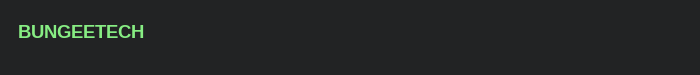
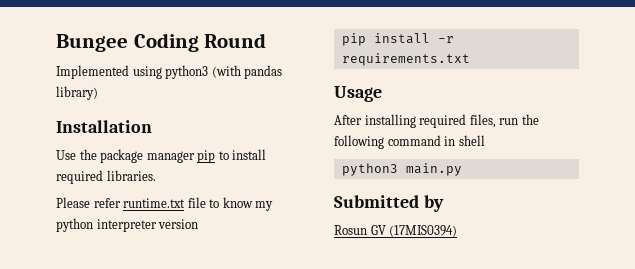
- BUNGEETECH
+ Bungee Coding Round
+ Implemented using python3 (with pandas library)
+ Installation
+ Use the package manager pip to install required libraries.
+ Please refer runtime.txt file to know my python interpreter version
+ pip install -r requirements.txt
+ Usage
+ After installing required files, run the following command in shell
+ python3 main.py
+ Submitted by
+ Rosun GV (17MIS0394)

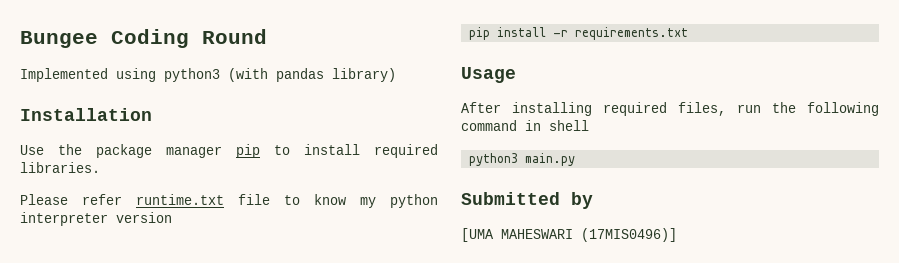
- Rosun GV (17MIS0394)
+ [UMA MAHESWARI (17MIS0496)]

